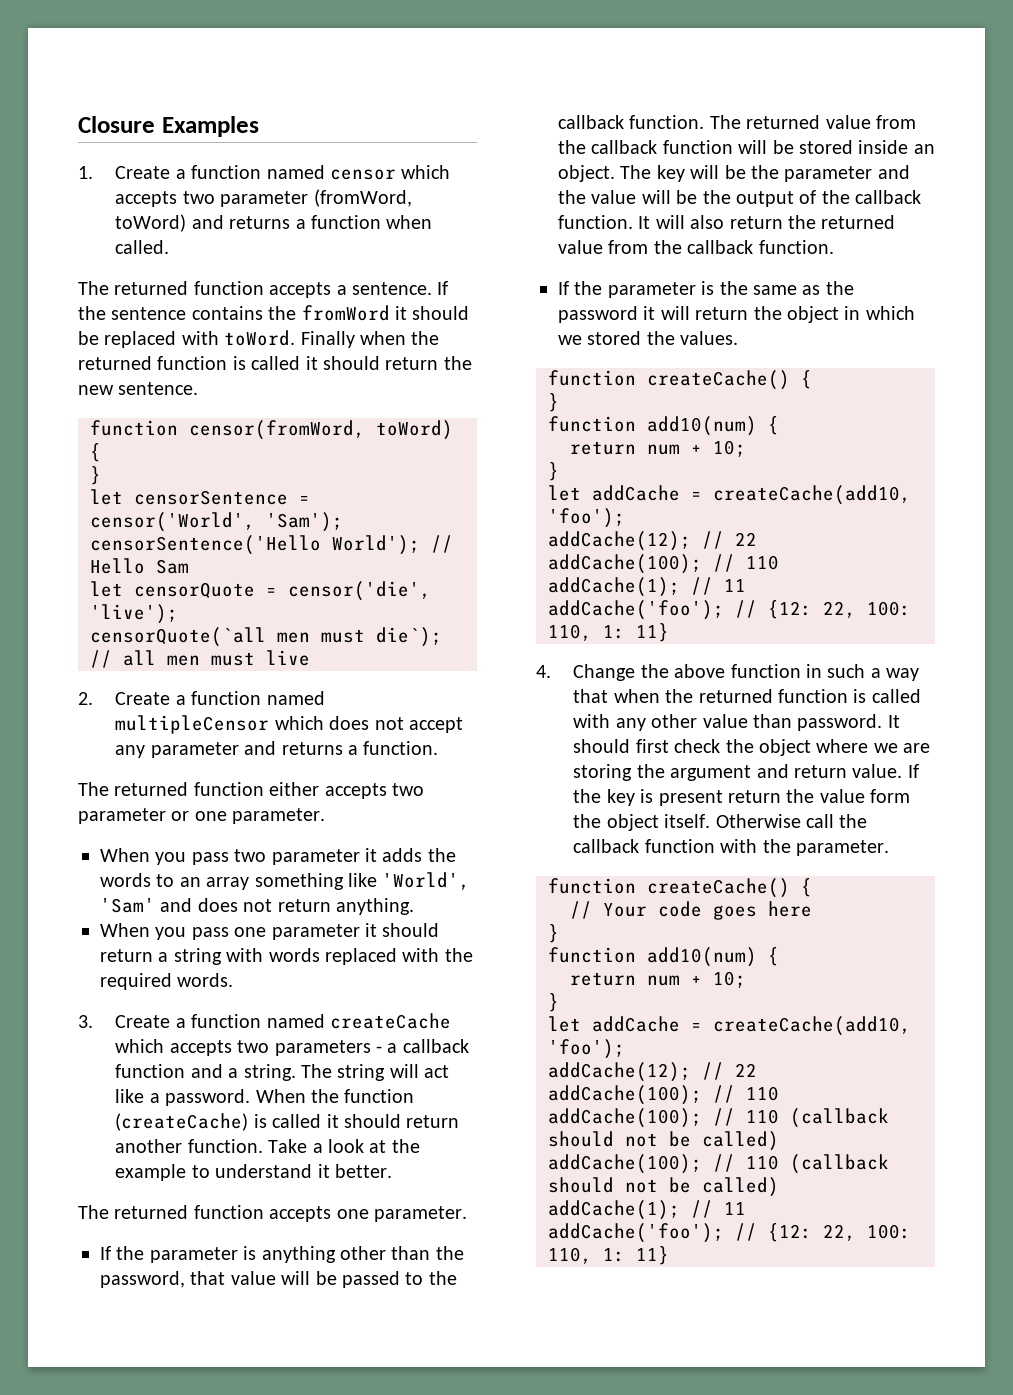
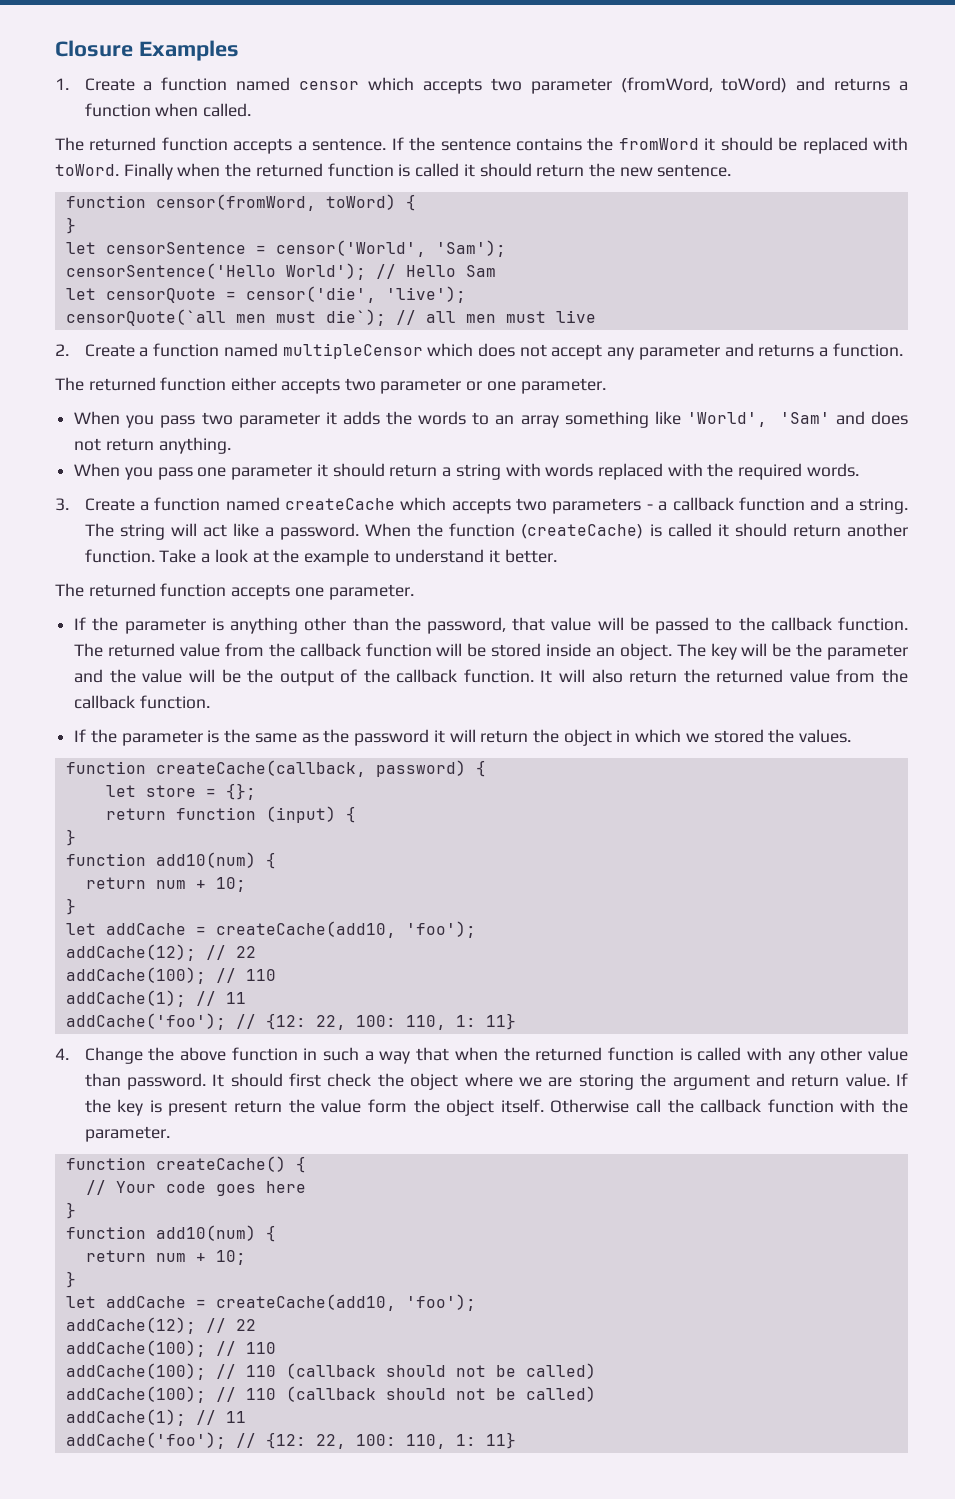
  If the parameter is the same as the password it will return the object in which we stored the values.
- function createCache() {
+ function createCache(callback, password) {
+ let store = {};
+ return function (input) {

